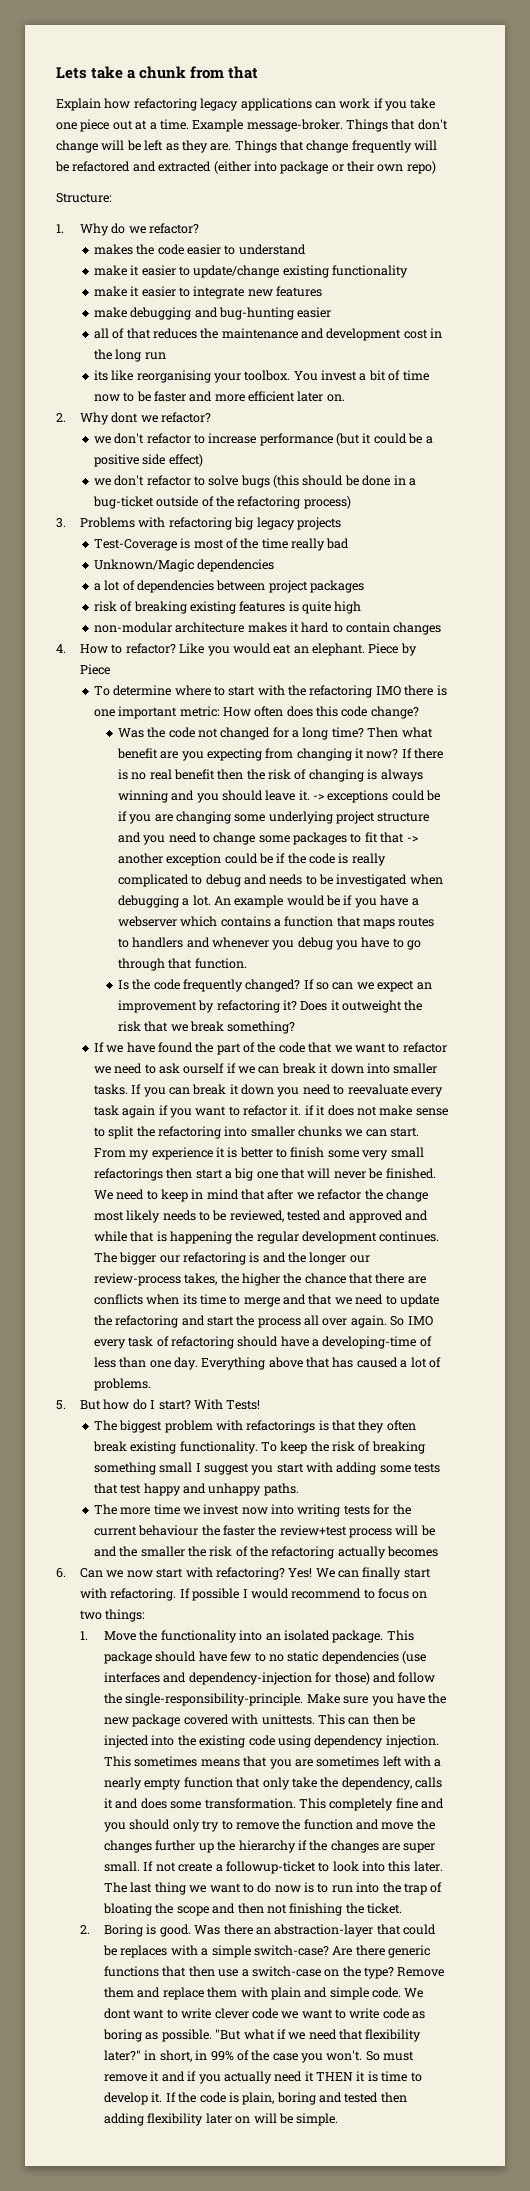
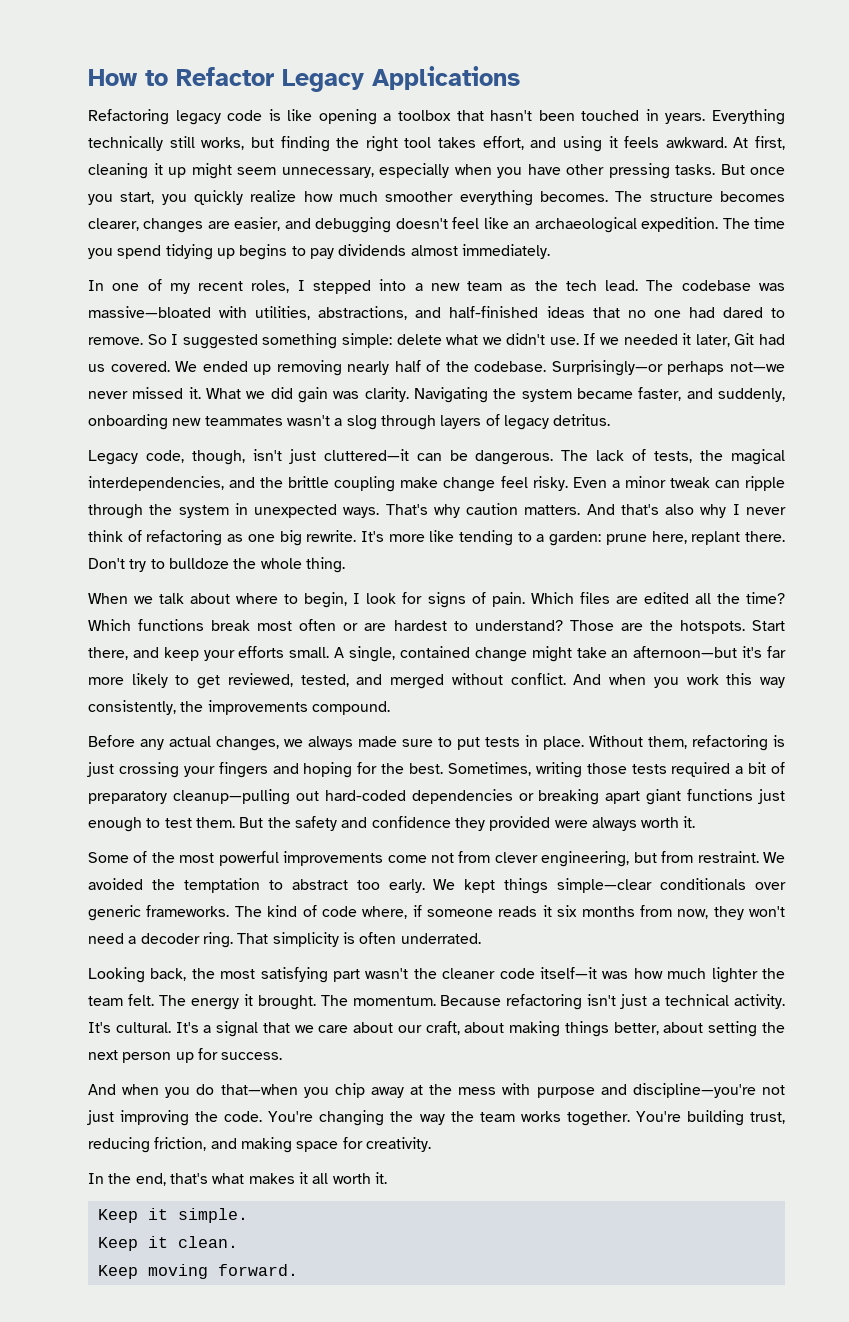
- Lets take a chunk from that
- Explain how refactoring legacy applications can work if you take one piece out at a time. Example message-broker. Things that don't change will be left as they are. Things that change frequently will be refactored and extracted (either into package or their own repo)
- Structure:
- 1. Why do we refactor?
- makes the code easier to understand
- make it easier to update/change existing functionality
- make it easier to integrate new features
- make debugging and bug-hunting easier
- all of that reduces the maintenance and development cost in the long run
- its like reorganising your toolbox. You invest a bit of time now to be faster and more efficient later on.
- 2. Why dont we refactor?
- we don't refactor to increase performance (but it could be a positive side effect)
- we don't refactor to solve bugs (this should be done in a bug-ticket outside of the refactoring process)
- 3. Problems with refactoring big legacy projects
- Test-Coverage is most of the time really bad
- Unknown/Magic dependencies
- a lot of dependencies between project packages
- risk of breaking existing features is quite high
- non-modular architecture makes it hard to contain changes
- 4. How to refactor? Like you would eat an elephant. Piece by Piece
- To determine where to start with the refactoring IMO there is one important metric: How often does this code change?
- Was the code not changed for a long time? Then what benefit are you expecting from changing it now? If there is no real benefit then the risk of changing is always winning and you should leave it. -> exceptions could be if you are changing some underlying project structure and you need to change some packages to fit that -> another exception could be if the code is really complicated to debug and needs to be investigated when debugging a lot. An example would be if you have a webserver which contains a function that maps routes to handlers and whenever you debug you have to go through that function.
- Is the code frequently changed? If so can we expect an improvement by refactoring it? Does it outweight the risk that we break something?
- If we have found the part of the code that we want to refactor we need to ask ourself if we can break it down into smaller tasks. If you can break it down you need to reevaluate every task again if you want to refactor it. if it does not make sense to split the refactoring into smaller chunks we can start. From my experience it is better to finish some very small refactorings then start a big one that will never be finished. We need to keep in mind that after we refactor the change most likely needs to be reviewed, tested and approved and while that is happening the regular development continues. The bigger our refactoring is and the longer our review-process takes, the higher the chance that there are conflicts when its time to merge and that we need to update the refactoring and start the process all over again. So IMO every task of refactoring should have a developing-time of less than one day. Everything above that has caused a lot of problems.
- 5. But how do I start? With Tests!
- The biggest problem with refactorings is that they often break existing functionality. To keep the risk of breaking something small I suggest you start with adding some tests that test happy and unhappy paths.
- The more time we invest now into writing tests for the current behaviour the faster the review+test process will be and the smaller the risk of the refactoring actually becomes
- 6. Can we now start with refactoring? Yes! We can finally start with refactoring. If possible I would recommend to focus on two things:
- 1. Move the functionality into an isolated package. This package should have few to no static dependencies (use interfaces and dependency-injection for those) and follow the single-responsibility-principle. Make sure you have the new package covered with unittests. This can then be injected into the existing code using dependency injection. This sometimes means that you are sometimes left with a nearly empty function that only take the dependency, calls it and does some transformation. This completely fine and you should only try to remove the function and move the changes further up the hierarchy if the changes are super small. If not create a followup-ticket to look into this later. The last thing we want to do now is to run into the trap of bloating the scope and then not finishing the ticket.
- 2. Boring is good. Was there an abstraction-layer that could be replaces with a simple switch-case? Are there generic functions that then use a switch-case on the type? Remove them and replace them with plain and simple code. We dont want to write clever code we want to write code as boring as possible. "But what if we need that flexibility later?" in short, in 99% of the case you won't. So must remove it and if you actually need it THEN it is time to develop it. If the code is plain, boring and tested then adding flexibility later on will be simple.
+ How to Refactor Legacy Applications
+ Refactoring legacy code is like opening a toolbox that hasn't been touched in years. Everything technically still works, but finding the right tool takes effort, and using it feels awkward. At first, cleaning it up might seem unnecessary, especially when you have other pressing tasks. But once you start, you quickly realize how much smoother everything becomes. The structure becomes clearer, changes are easier, and debugging doesn't feel like an archaeological expedition. The time you spend tidying up begins to pay dividends almost immediately.
+ In one of my recent roles, I stepped into a new team as the tech lead. The codebase was massive—bloated with utilities, abstractions, and half-finished ideas that no one had dared to remove. So I suggested something simple: delete what we didn't use. If we needed it later, Git had us covered. We ended up removing nearly half of the codebase. Surprisingly—or perhaps not—we never missed it. What we did gain was clarity. Navigating the system became faster, and suddenly, onboarding new teammates wasn't a slog through layers of legacy detritus.
+ Legacy code, though, isn't just cluttered—it can be dangerous. The lack of tests, the magical interdependencies, and the brittle coupling make change feel risky. Even a minor tweak can ripple through the system in unexpected ways. That's why caution matters. And that's also why I never think of refactoring as one big rewrite. It's more like tending to a garden: prune here, replant there. Don't try to bulldoze the whole thing.
+ When we talk about where to begin, I look for signs of pain. Which files are edited all the time? Which functions break most often or are hardest to understand? Those are the hotspots. Start there, and keep your efforts small. A single, contained change might take an afternoon—but it's far more likely to get reviewed, tested, and merged without conflict. And when you work this way consistently, the improvements compound.
+ Before any actual changes, we always made sure to put tests in place. Without them, refactoring is just crossing your fingers and hoping for the best. Sometimes, writing those tests required a bit of preparatory cleanup—pulling out hard-coded dependencies or breaking apart giant functions just enough to test them. But the safety and confidence they provided were always worth it.
+ Some of the most powerful improvements come not from clever engineering, but from restraint. We avoided the temptation to abstract too early. We kept things simple—clear conditionals over generic frameworks. The kind of code where, if someone reads it six months from now, they won't need a decoder ring. That simplicity is often underrated.
+ Looking back, the most satisfying part wasn't the cleaner code itself—it was how much lighter the team felt. The energy it brought. The momentum. Because refactoring isn't just a technical activity. It's cultural. It's a signal that we care about our craft, about making things better, about setting the next person up for success.
+ And when you do that—when you chip away at the mess with purpose and discipline—you're not just improving the code. You're changing the way the team works together. You're building trust, reducing friction, and making space for creativity.
+ In the end, that's what makes it all worth it.
+ Keep it simple.
+ Keep it clean.
+ Keep moving forward.

